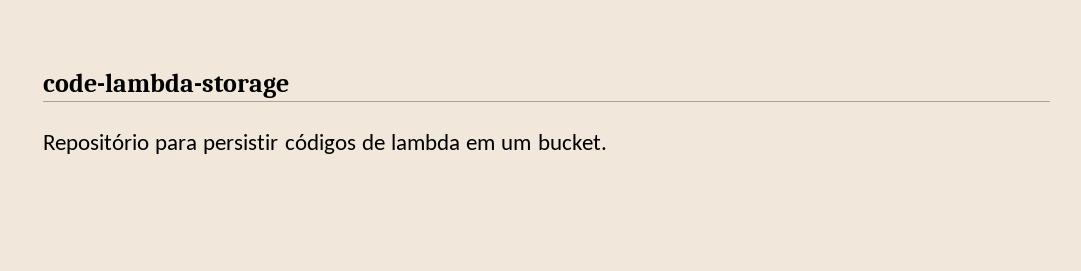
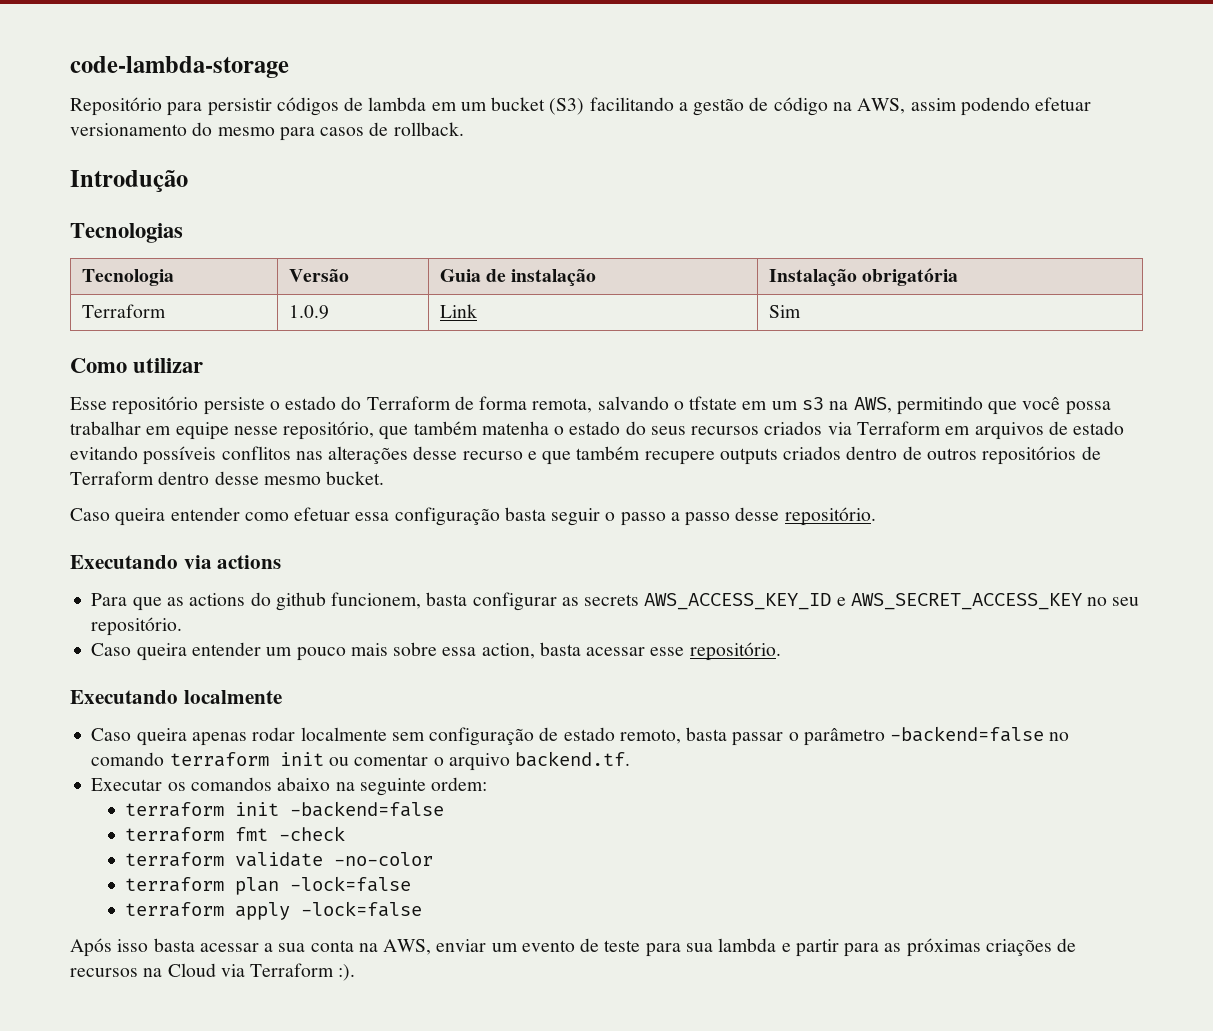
- Repositório para persistir códigos de lambda em um bucket.
+ Repositório para persistir códigos de lambda em um bucket (S3) facilitando a gestão de código na AWS, assim podendo efetuar versionamento do mesmo para casos de rollback.
+ Introdução
+ Tecnologias
+ Tecnologia | Versão | Guia de instalação | Instalação obrigatória
+ Terraform | 1.0.9 | Link | Sim
+ Como utilizar
+ Esse repositório persiste o estado do Terraform de forma remota, salvando o tfstate em um s3 na AWS, permitindo que você possa trabalhar em equipe nesse repositório, que também matenha o estado do seus recursos criados via Terraform em arquivos de estado evitando possíveis conflitos nas alterações desse recurso e que também recupere outputs criados dentro de outros repositórios de Terraform dentro desse mesmo bucket.
+ Caso queira entender como efetuar essa configuração basta seguir o passo a passo desse repositório.
+ Executando via actions
+ Para que as actions do github funcionem, basta configurar as secrets AWS_ACCESS_KEY_ID e AWS_SECRET_ACCESS_KEY no seu repositório.
+ Caso queira entender um pouco mais sobre essa action, basta acessar esse repositório.
+ Executando localmente
+ Caso queira apenas rodar localmente sem configuração de estado remoto, basta passar o parâmetro -backend=false no comando terraform init ou comentar o arquivo backend.tf.
+ Executar os comandos abaixo na seguinte ordem:
+ terraform init -backend=false
+ terraform fmt -check
+ terraform validate -no-color
+ terraform plan -lock=false
+ terraform apply -lock=false
+ Após isso basta acessar a sua conta na AWS, enviar um evento de teste para sua lambda e partir para as próximas criações de recursos na Cloud via Terraform :).

